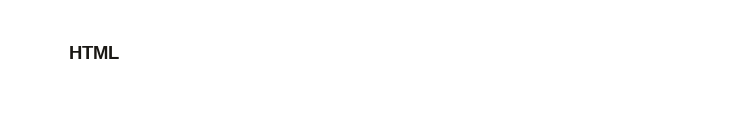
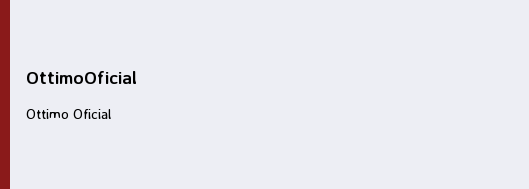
- HTML
+ OttimoOficial
+ Ottimo Oficial

